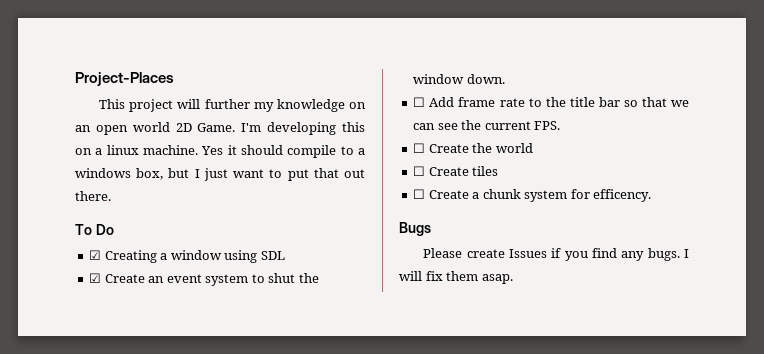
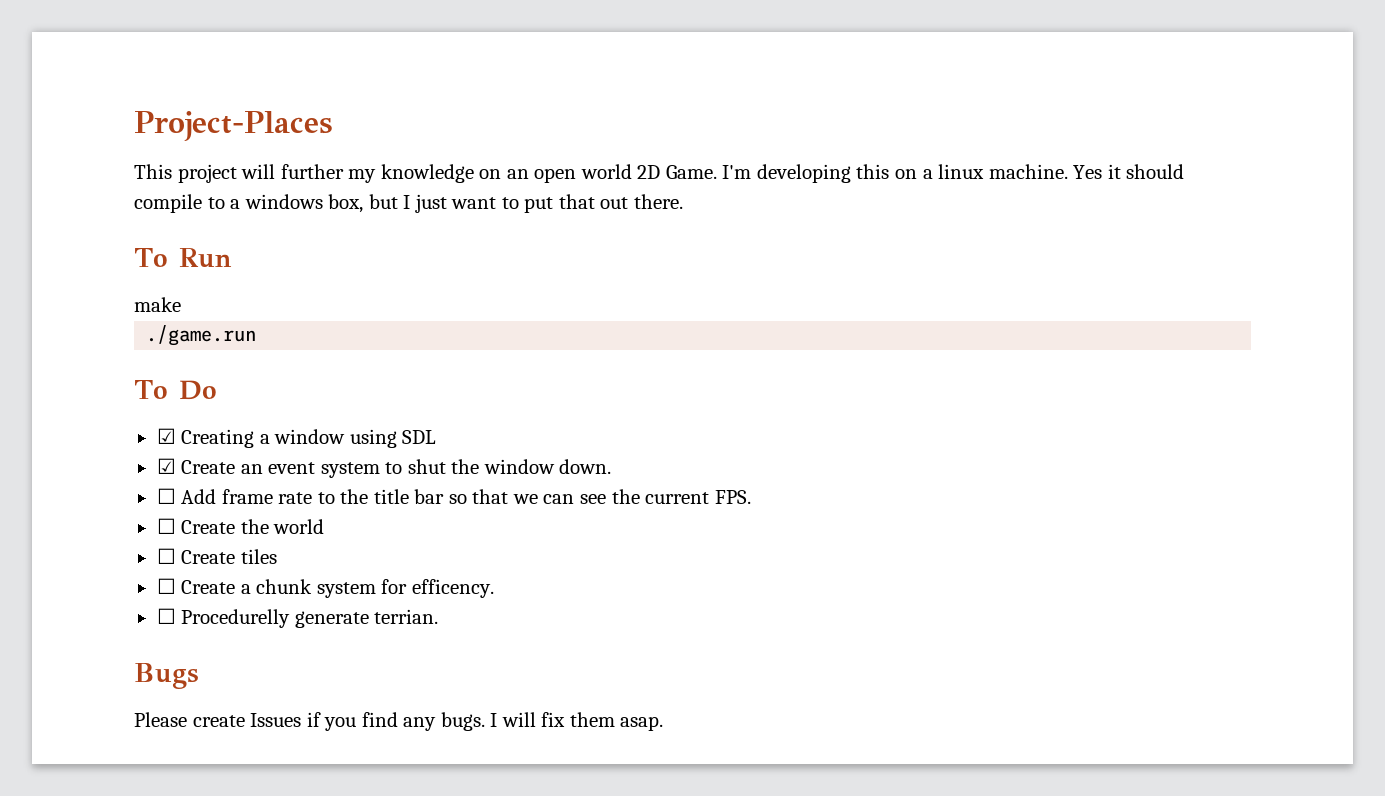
+ To Run
+ make
+ ./game.run
+ ☐ Procedurelly generate terrian.

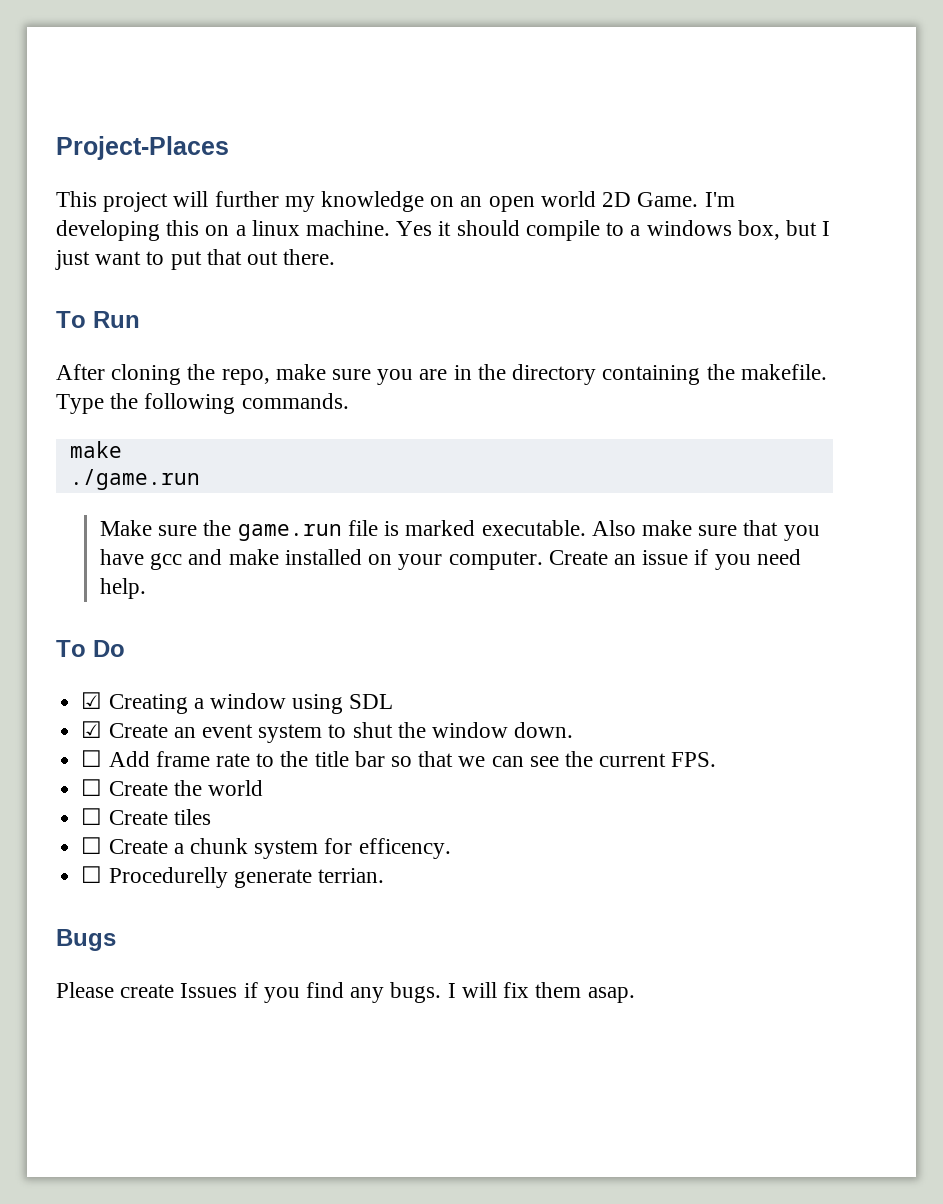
+ After cloning the repo, make sure you are in the directory containing the makefile. Type the following commands.
  make
  ./game.run
+ Make sure the game.run file is marked executable. Also make sure that you have gcc and make installed on your computer. Create an issue if you need help.

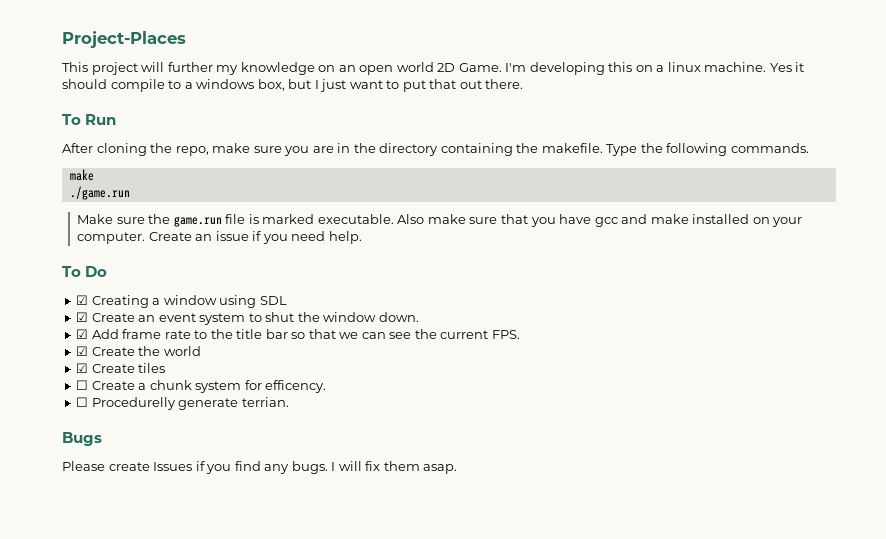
- ☐ Add frame rate to the title bar so that we can see the current FPS.
+ ☑ Add frame rate to the title bar so that we can see the current FPS.
- ☐ Create the world
+ ☑ Create the world
- ☐ Create tiles
+ ☑ Create tiles

